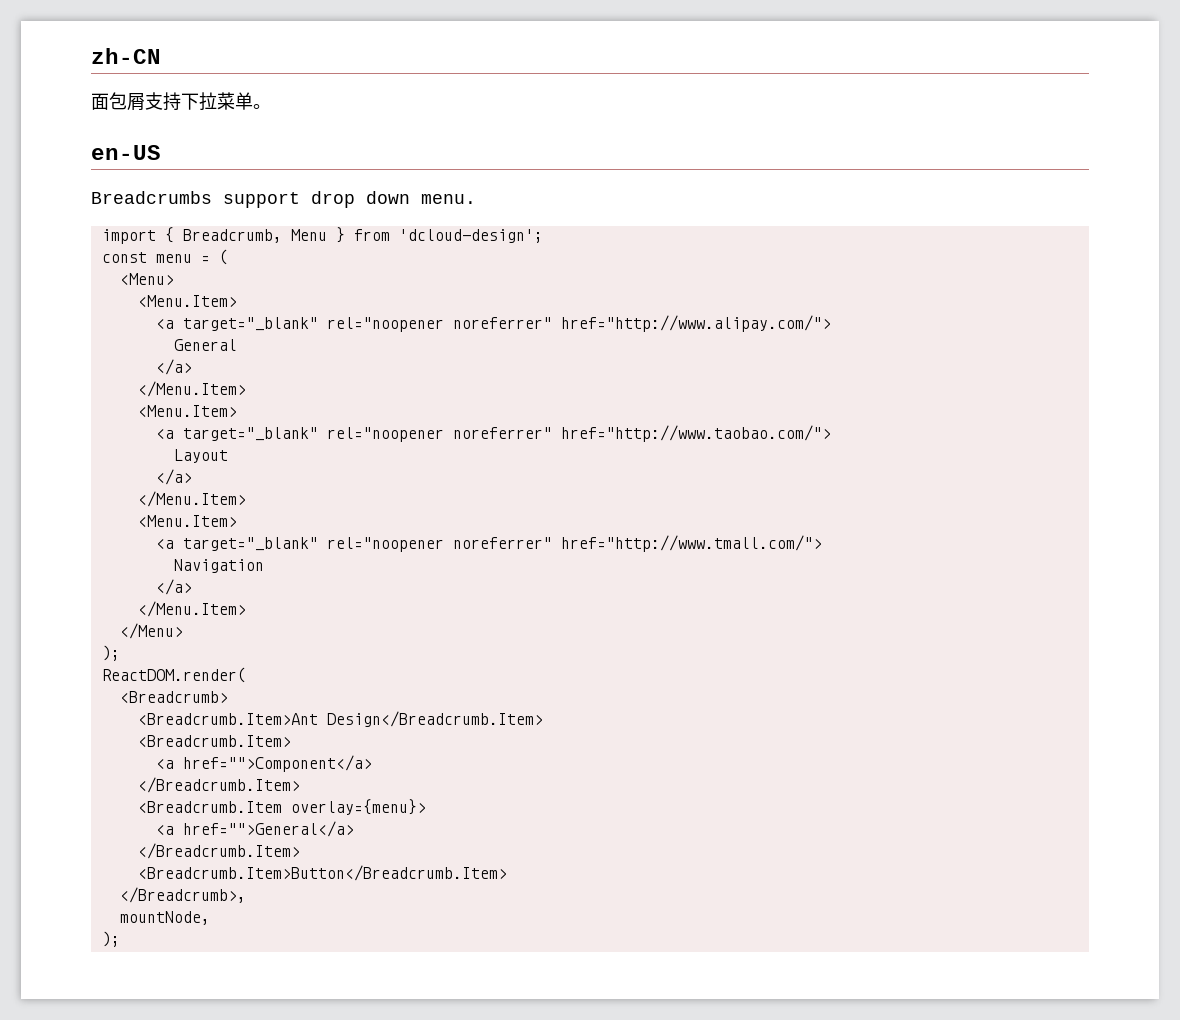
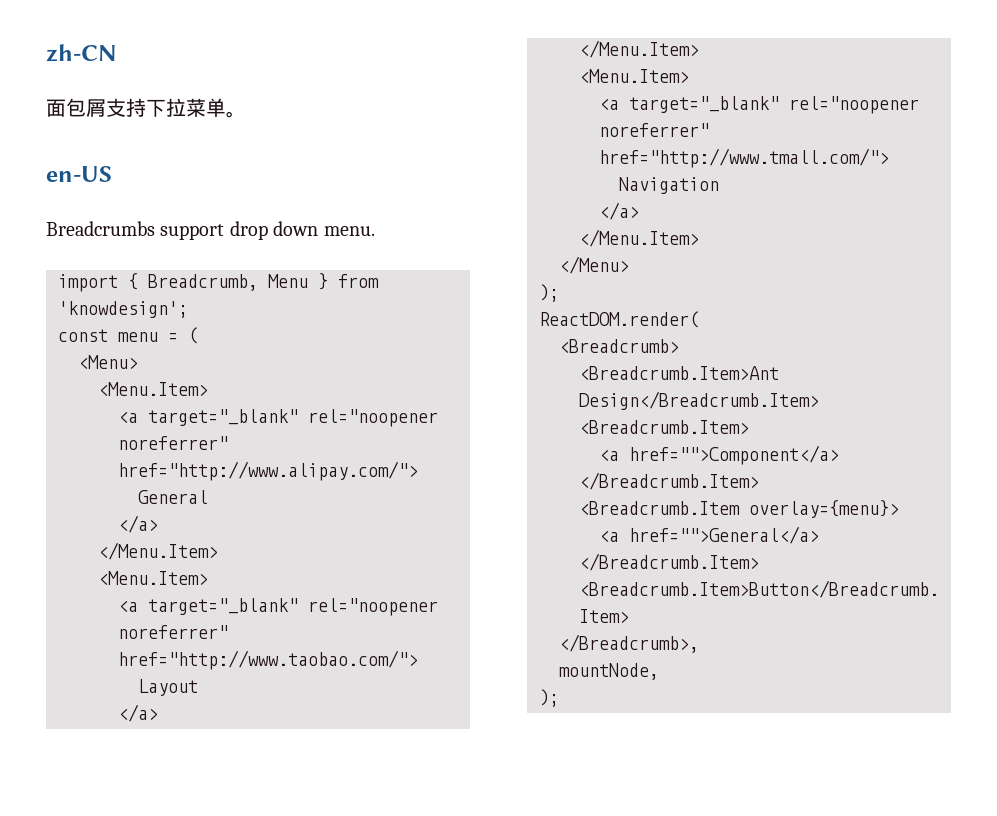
- import { Breadcrumb, Menu } from 'dcloud-design';
+ import { Breadcrumb, Menu } from 'knowdesign';

